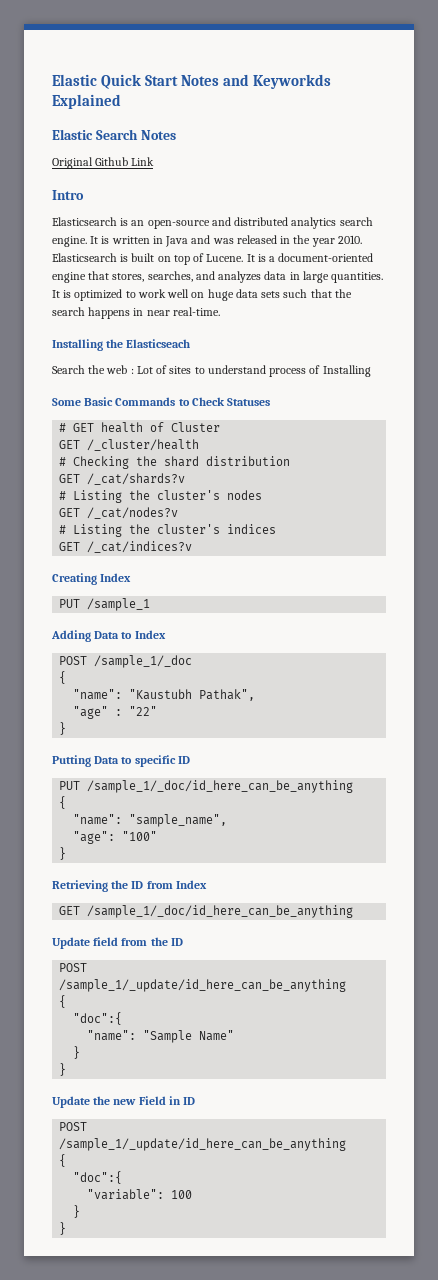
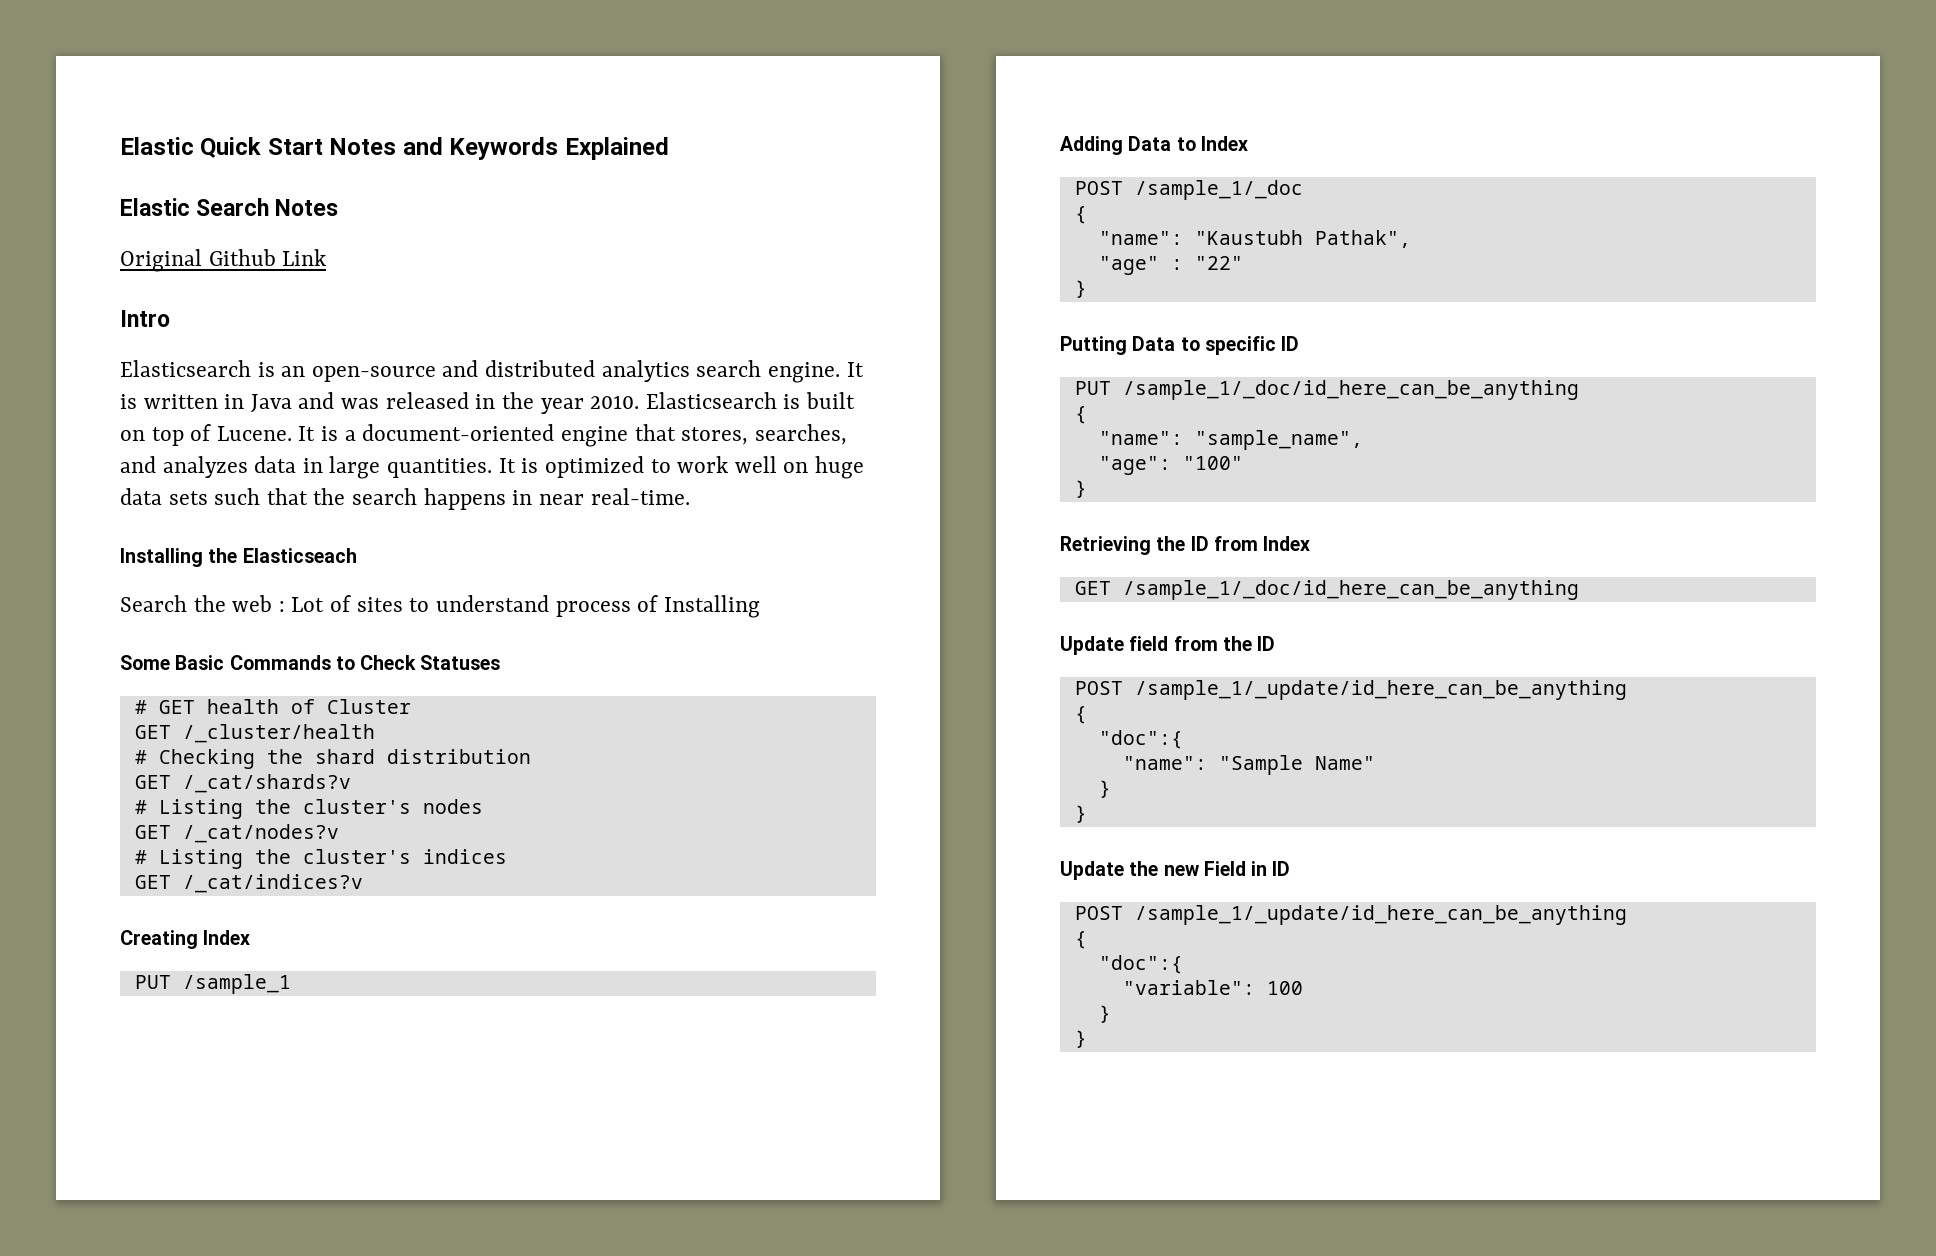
- Elastic Quick Start Notes and Keyworkds Explained
+ Elastic Quick Start Notes and Keywords Explained

